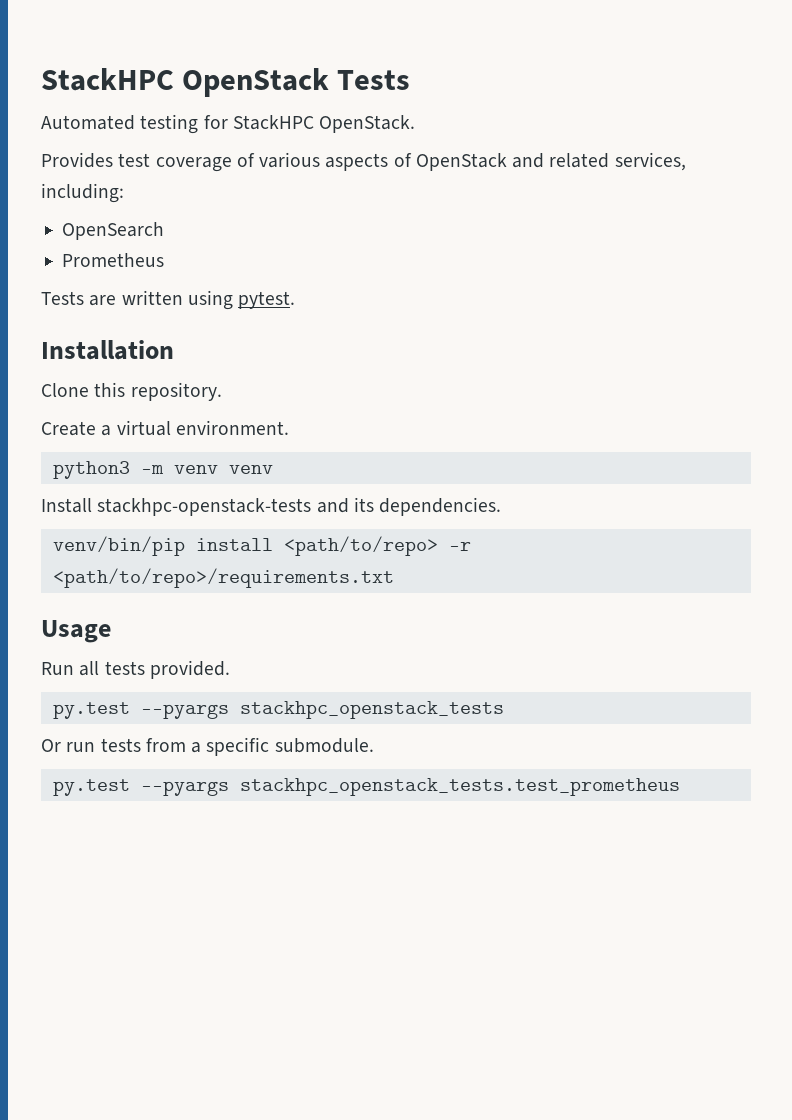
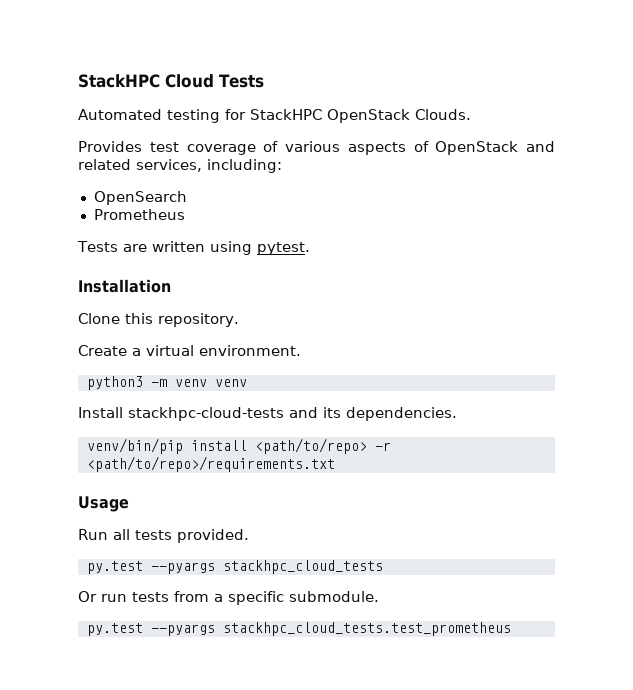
- StackHPC OpenStack Tests
+ StackHPC Cloud Tests
- Automated testing for StackHPC OpenStack.
+ Automated testing for StackHPC OpenStack Clouds.
- Install stackhpc-openstack-tests and its dependencies.
+ Install stackhpc-cloud-tests and its dependencies.
- py.test --pyargs stackhpc_openstack_tests
+ py.test --pyargs stackhpc_cloud_tests
- py.test --pyargs stackhpc_openstack_tests.test_prometheus
+ py.test --pyargs stackhpc_cloud_tests.test_prometheus

